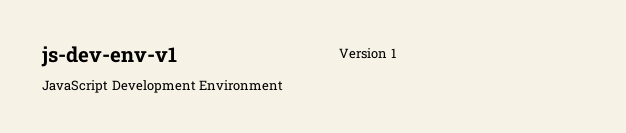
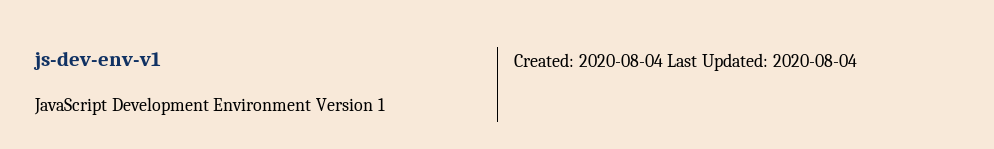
+ Created: 2020-08-04 Last Updated: 2020-08-04

